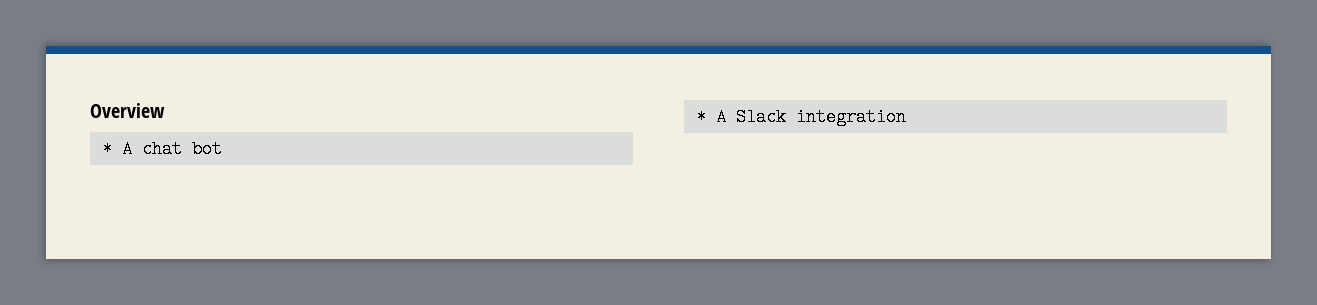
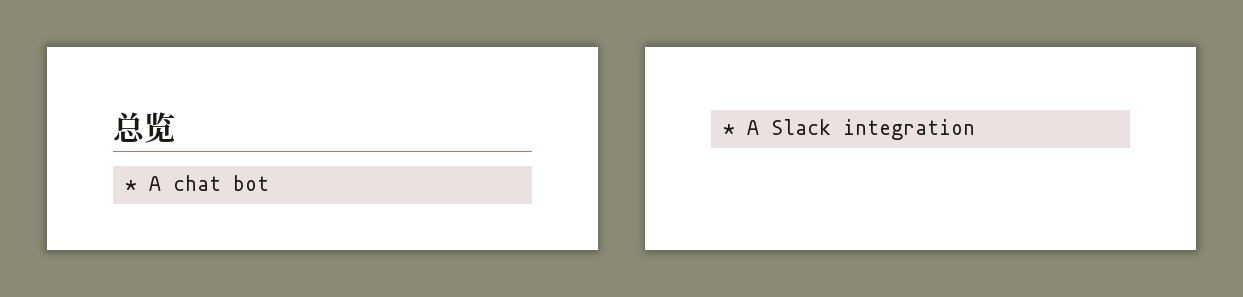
- Overview
+ 总览

